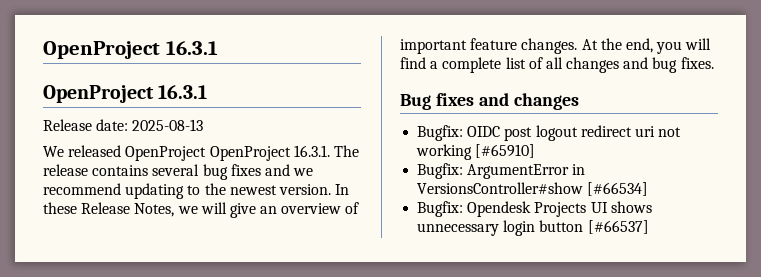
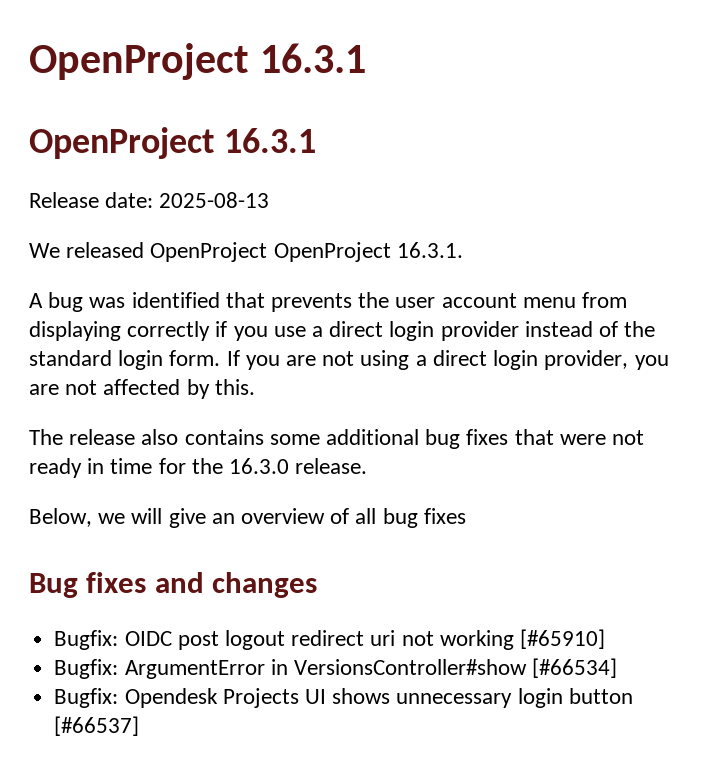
- We released OpenProject OpenProject 16.3.1. The release contains several bug fixes and we recommend updating to the newest version. In these Release Notes, we will give an overview of important feature changes. At the end, you will find a complete list of all changes and bug fixes.
+ We released OpenProject OpenProject 16.3.1.
+ A bug was identified that prevents the user account menu from displaying correctly if you use a direct login provider instead of the standard login form. If you are not using a direct login provider, you are not affected by this.
+ The release also contains some additional bug fixes that were not ready in time for the 16.3.0 release.
+ Below, we will give an overview of all bug fixes

